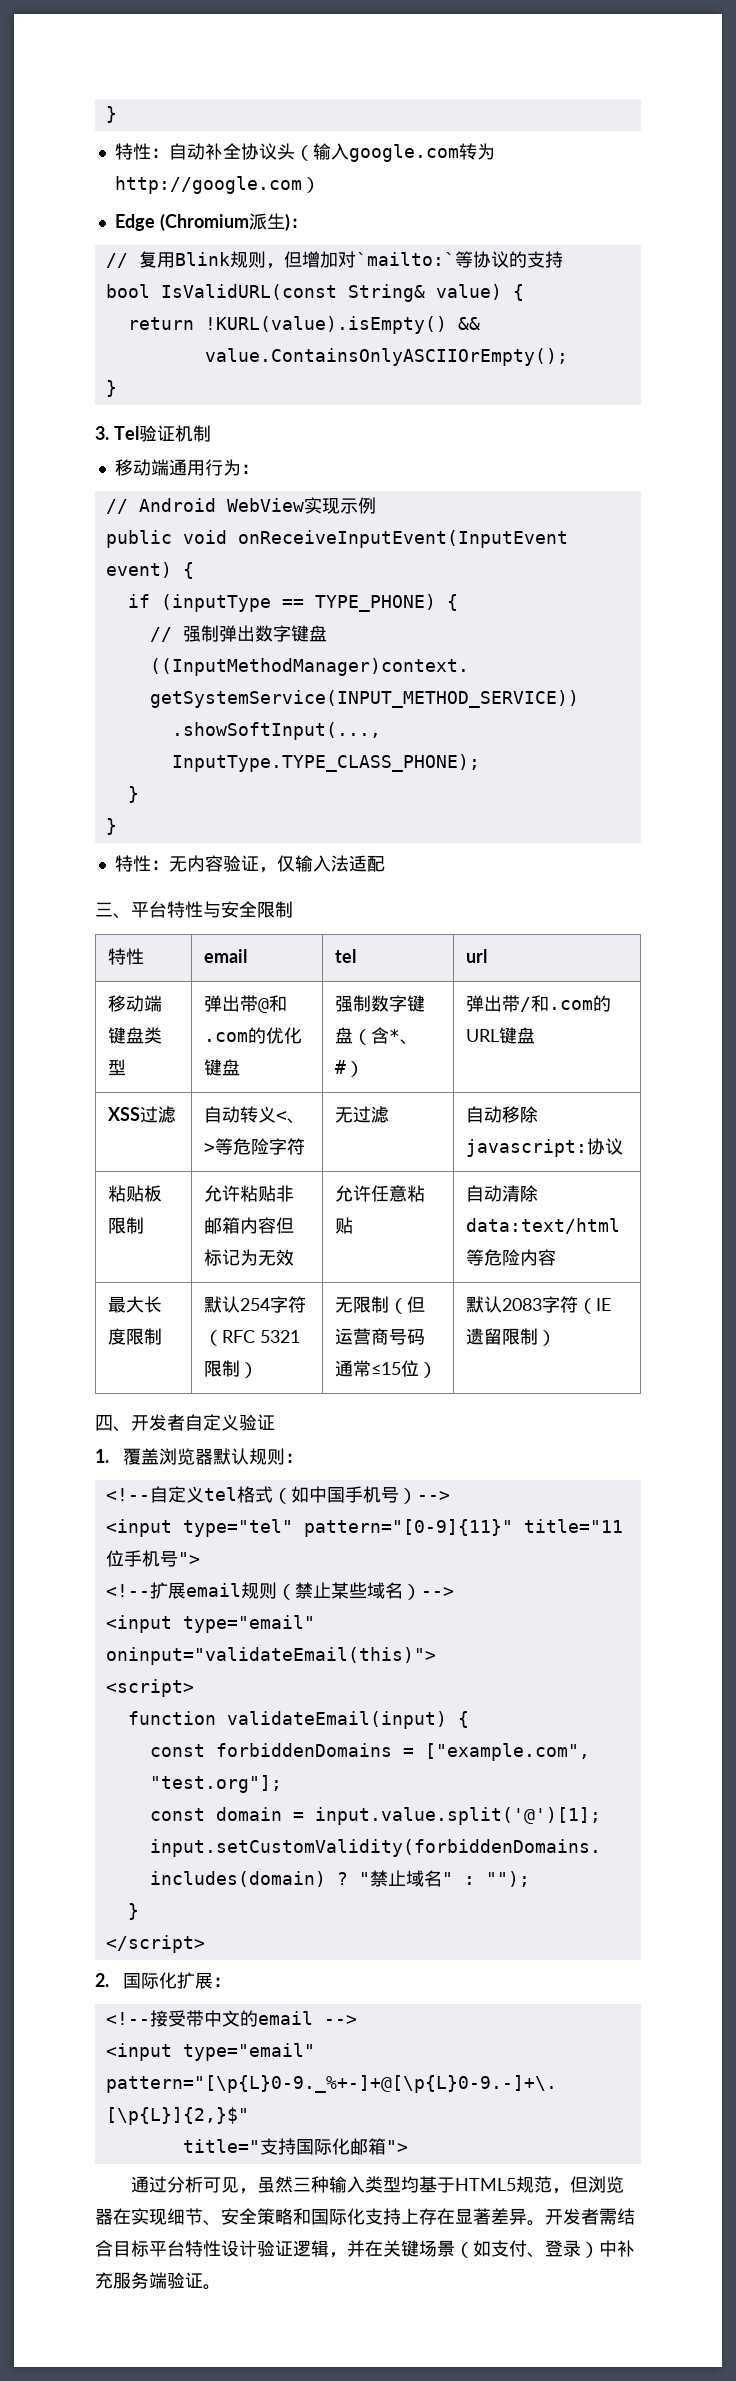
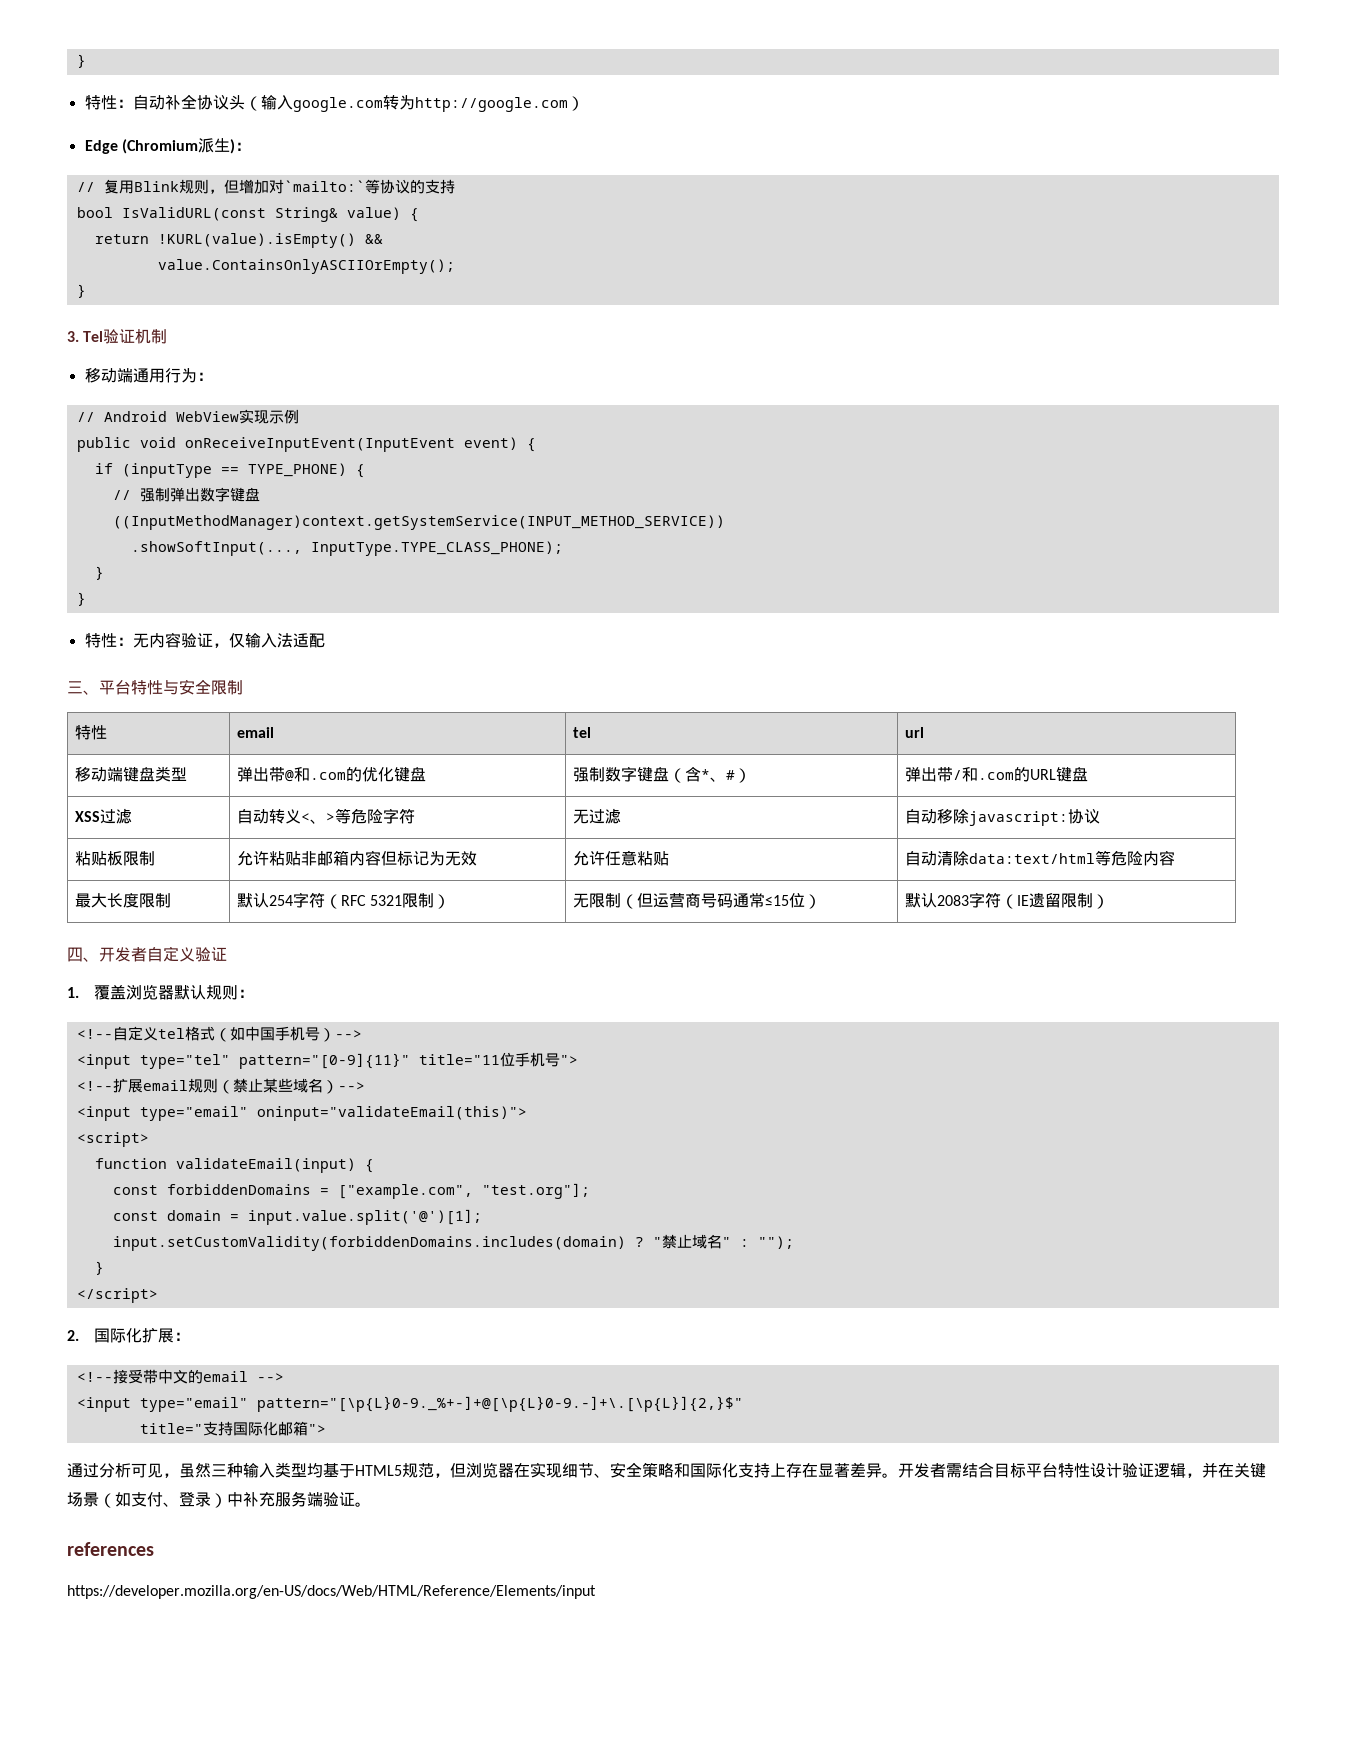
+ references
+ https://developer.mozilla.org/en-US/docs/Web/HTML/Reference/Elements/input

